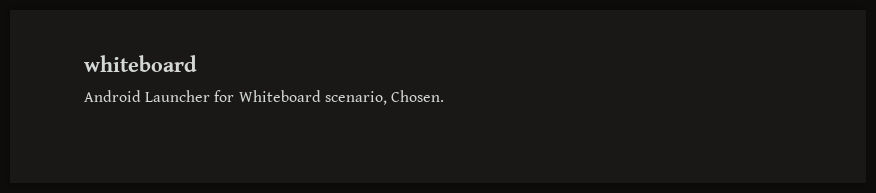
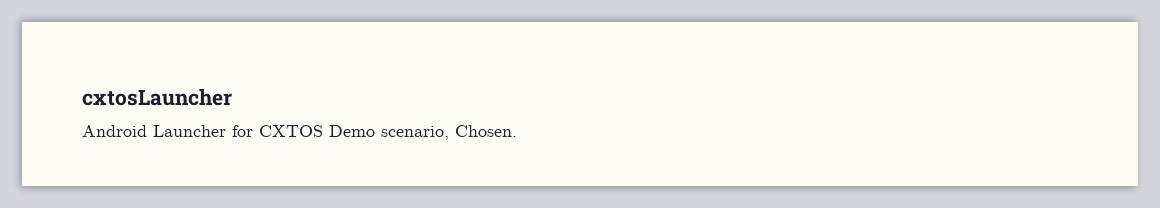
- whiteboard
+ cxtosLauncher
- Android Launcher for Whiteboard scenario, Chosen.
+ Android Launcher for CXTOS Demo scenario, Chosen.

